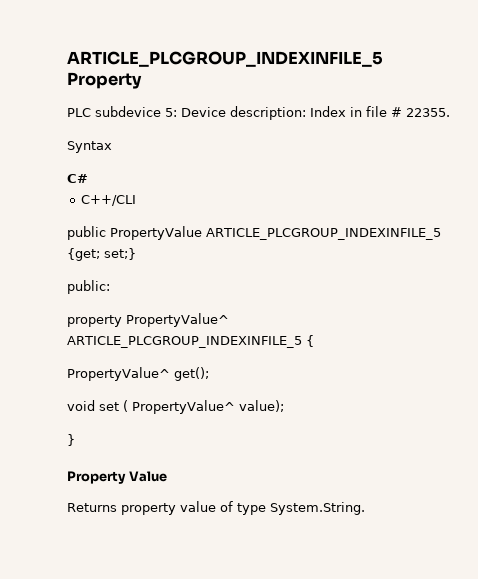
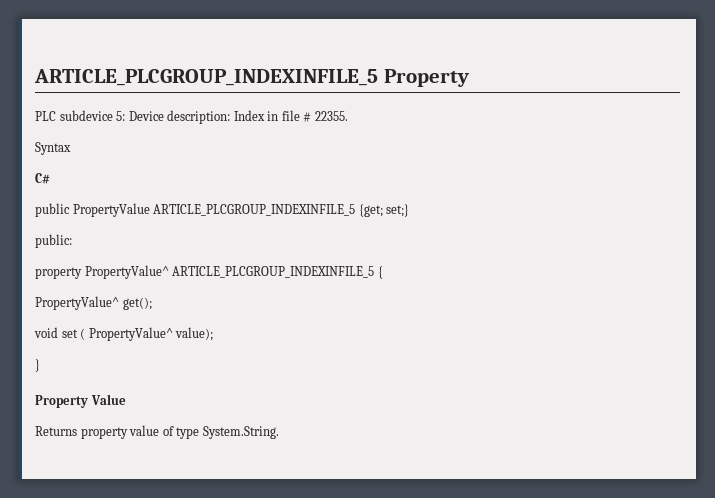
- C++/CLI

